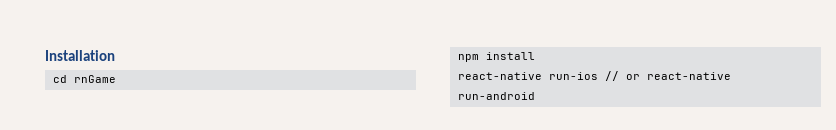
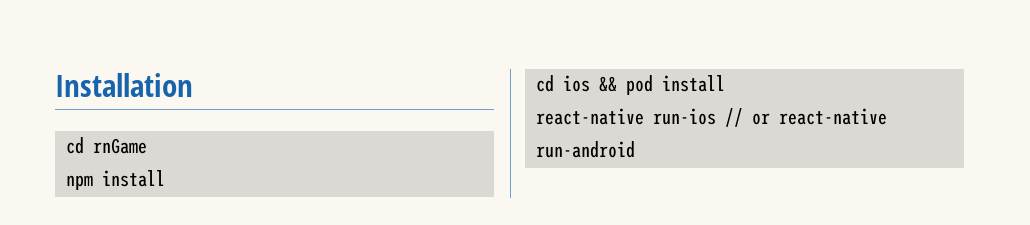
+ cd ios && pod install

